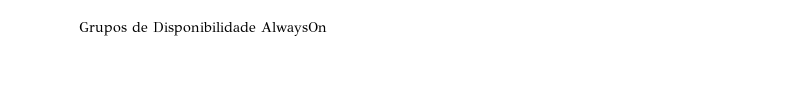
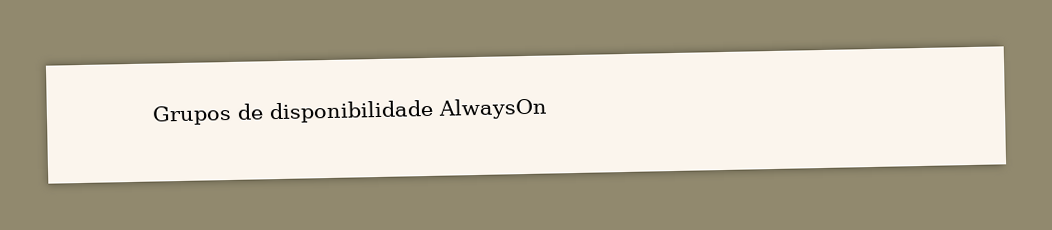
- Grupos de Disponibilidade AlwaysOn
+ Grupos de disponibilidade AlwaysOn

